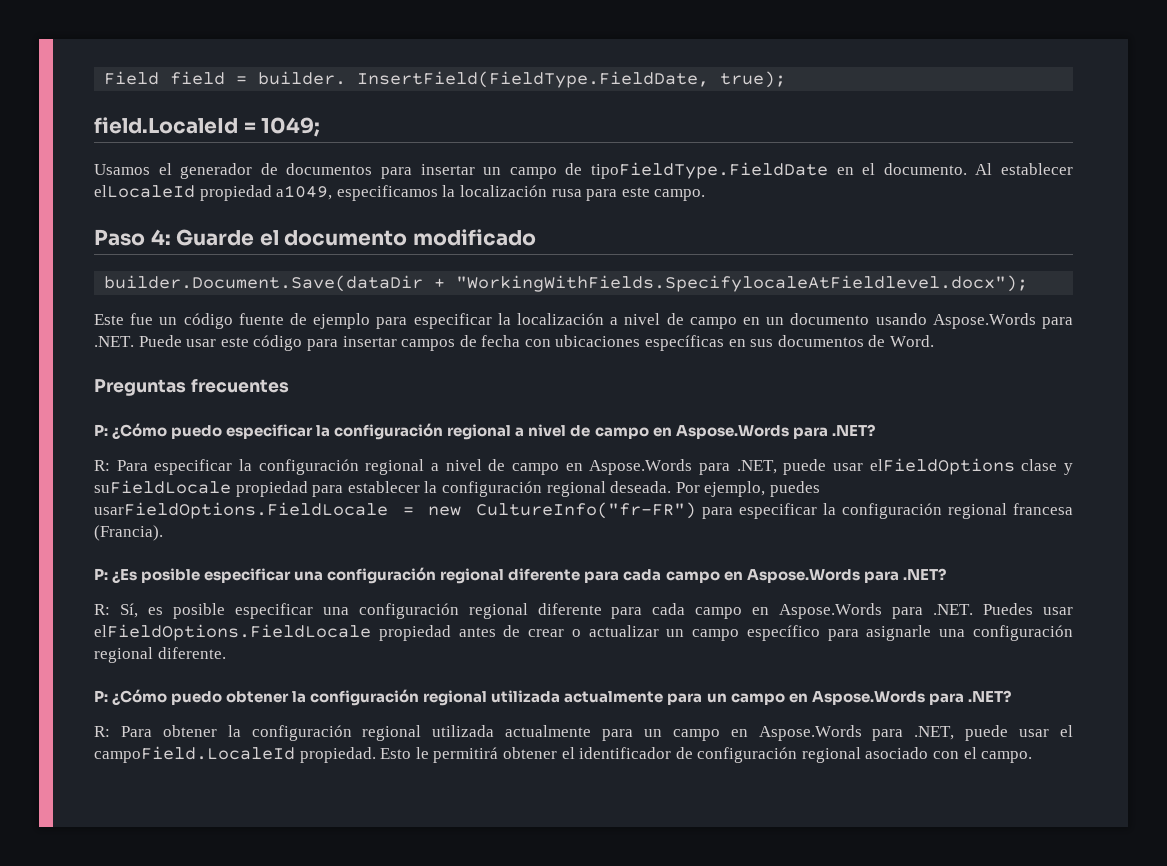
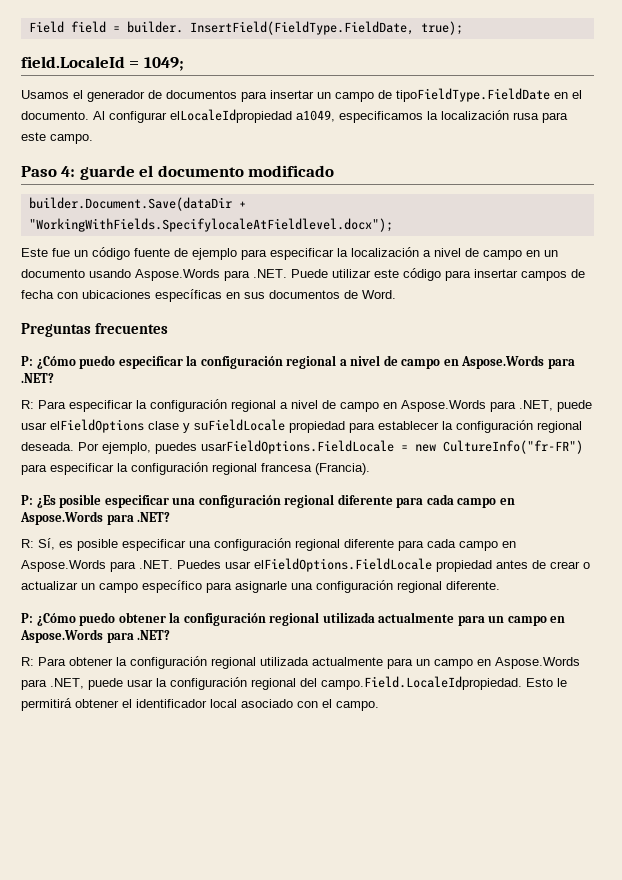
- Al establecer elLocaleId propiedad a1049, especificamos la localización rusa para este campo.
+ Al configurar elLocaleIdpropiedad a1049, especificamos la localización rusa para este campo.
- Paso 4: Guarde el documento modificado
+ Paso 4: guarde el documento modificado
- Este fue un código fuente de ejemplo para especificar la localización a nivel de campo en un documento usando Aspose.Words para .NET. Puede usar este código para insertar campos de fecha con ubicaciones específicas en sus documentos de Word.
+ Este fue un código fuente de ejemplo para especificar la localización a nivel de campo en un documento usando Aspose.Words para .NET. Puede utilizar este código para insertar campos de fecha con ubicaciones específicas en sus documentos de Word.
- R: Para obtener la configuración regional utilizada actualmente para un campo en Aspose.Words para .NET, puede usar el campoField.LocaleId propiedad. Esto le permitirá obtener el identificador de configuración regional asociado con el campo.
+ R: Para obtener la configuración regional utilizada actualmente para un campo en Aspose.Words para .NET, puede usar la configuración regional del campo.Field.LocaleIdpropiedad. Esto le permitirá obtener el identificador local asociado con el campo.

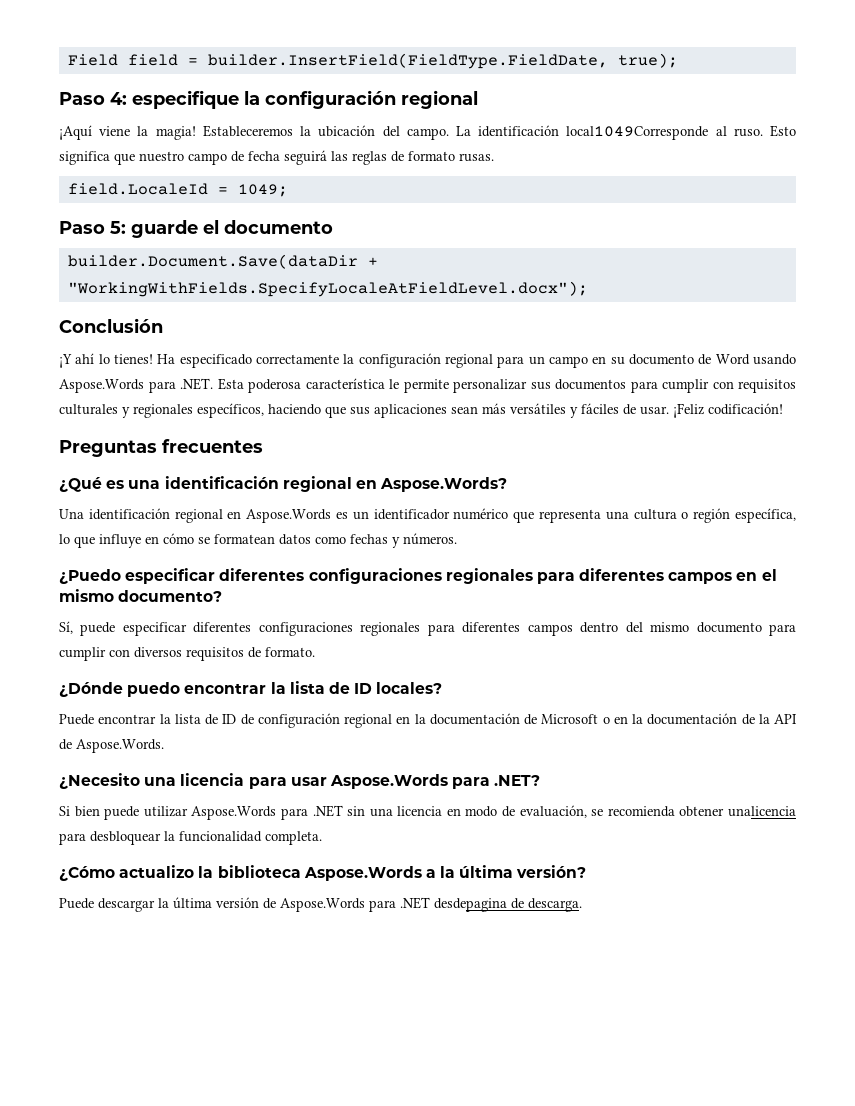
- Field field = builder. InsertField(FieldType.FieldDate, true);
+ Field field = builder.InsertField(FieldType.FieldDate, true);
+ Paso 4: especifique la configuración regional
+ ¡Aquí viene la magia! Estableceremos la ubicación del campo. La identificación local1049Corresponde al ruso. Esto significa que nuestro campo de fecha seguirá las reglas de formato rusas.
  field.LocaleId = 1049;
- Usamos el generador de documentos para insertar un campo de tipoFieldType.FieldDate en el documento. Al configurar elLocaleIdpropiedad a1049, especificamos la localización rusa para este campo.
- Paso 4: guarde el documento modificado
+ Paso 5: guarde el documento
- builder.Document.Save(dataDir + "WorkingWithFields.SpecifylocaleAtFieldlevel.docx");
- Este fue un código fuente de ejemplo para especificar la localización a nivel de campo en un documento usando Aspose.Words para .NET. Puede utilizar este código para insertar campos de fecha con ubicaciones específicas en sus documentos de Word.
+ builder.Document.Save(dataDir + "WorkingWithFields.SpecifyLocaleAtFieldLevel.docx");
+ Conclusión
+ ¡Y ahí lo tienes! Ha especificado correctamente la configuración regional para un campo en su documento de Word usando Aspose.Words para .NET. Esta poderosa característica le permite personalizar sus documentos para cumplir con requisitos culturales y regionales específicos, haciendo que sus aplicaciones sean más versátiles y fáciles de usar. ¡Feliz codificación!
  Preguntas frecuentes
- P: ¿Cómo puedo especificar la configuración regional a nivel de campo en Aspose.Words para .NET?
- R: Para especificar la configuración regional a nivel de campo en Aspose.Words para .NET, puede usar elFieldOptions clase y suFieldLocale propiedad para establecer la configuración regional deseada. Por ejemplo, puedes usarFieldOptions.FieldLocale = new CultureInfo("fr-FR") para especificar la configuración regional francesa (Francia).
- P: ¿Es posible especificar una configuración regional diferente para cada campo en Aspose.Words para .NET?
- R: Sí, es posible especificar una configuración regional diferente para cada campo en Aspose.Words para .NET. Puedes usar elFieldOptions.FieldLocale propiedad antes de crear o actualizar un campo específico para asignarle una configuración regional diferente.
- P: ¿Cómo puedo obtener la configuración regional utilizada actualmente para un campo en Aspose.Words para .NET?
- R: Para obtener la configuración regional utilizada actualmente para un campo en Aspose.Words para .NET, puede usar la configuración regional del campo.Field.LocaleIdpropiedad. Esto le permitirá obtener el identificador local asociado con el campo.
+ ¿Qué es una identificación regional en Aspose.Words?
+ Una identificación regional en Aspose.Words es un identificador numérico que representa una cultura o región específica, lo que influye en cómo se formatean datos como fechas y números.
+ ¿Puedo especificar diferentes configuraciones regionales para diferentes campos en el mismo documento?
+ Sí, puede especificar diferentes configuraciones regionales para diferentes campos dentro del mismo documento para cumplir con diversos requisitos de formato.
+ ¿Dónde puedo encontrar la lista de ID locales?
+ Puede encontrar la lista de ID de configuración regional en la documentación de Microsoft o en la documentación de la API de Aspose.Words.
+ ¿Necesito una licencia para usar Aspose.Words para .NET?
+ Si bien puede utilizar Aspose.Words para .NET sin una licencia en modo de evaluación, se recomienda obtener unalicencia para desbloquear la funcionalidad completa.
+ ¿Cómo actualizo la biblioteca Aspose.Words a la última versión?
+ Puede descargar la última versión de Aspose.Words para .NET desdepagina de descarga.

